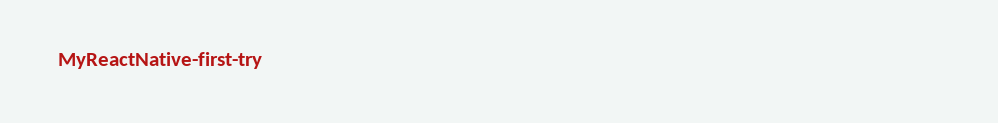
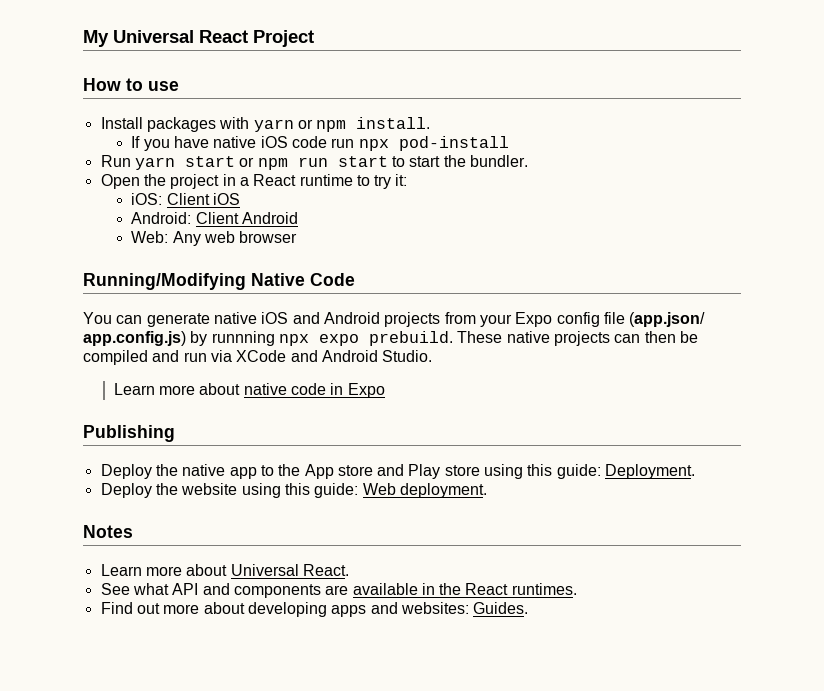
- MyReactNative-first-try
+ My Universal React Project
+ How to use
+ Install packages with yarn or npm install.
+ If you have native iOS code run npx pod-install
+ Run yarn start or npm run start to start the bundler.
+ Open the project in a React runtime to try it:
+ iOS: Client iOS
+ Android: Client Android
+ Web: Any web browser
+ Running/Modifying Native Code
+ You can generate native iOS and Android projects from your Expo config file (app.json/ app.config.js) by runnning npx expo prebuild. These native projects can then be compiled and run via XCode and Android Studio.
+ Learn more about native code in Expo
+ Publishing
+ Deploy the native app to the App store and Play store using this guide: Deployment.
+ Deploy the website using this guide: Web deployment.
+ Notes
+ Learn more about Universal React.
+ See what API and components are available in the React runtimes.
+ Find out more about developing apps and websites: Guides.

